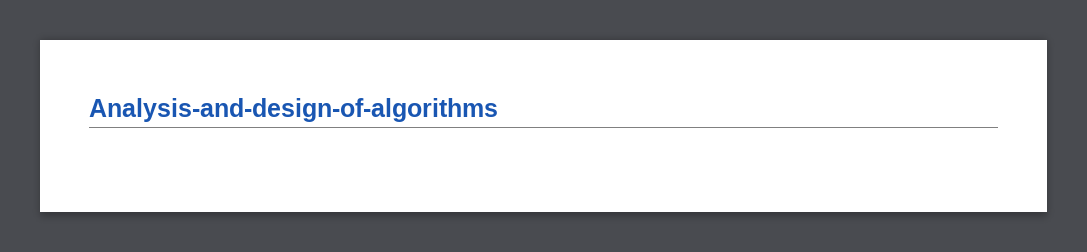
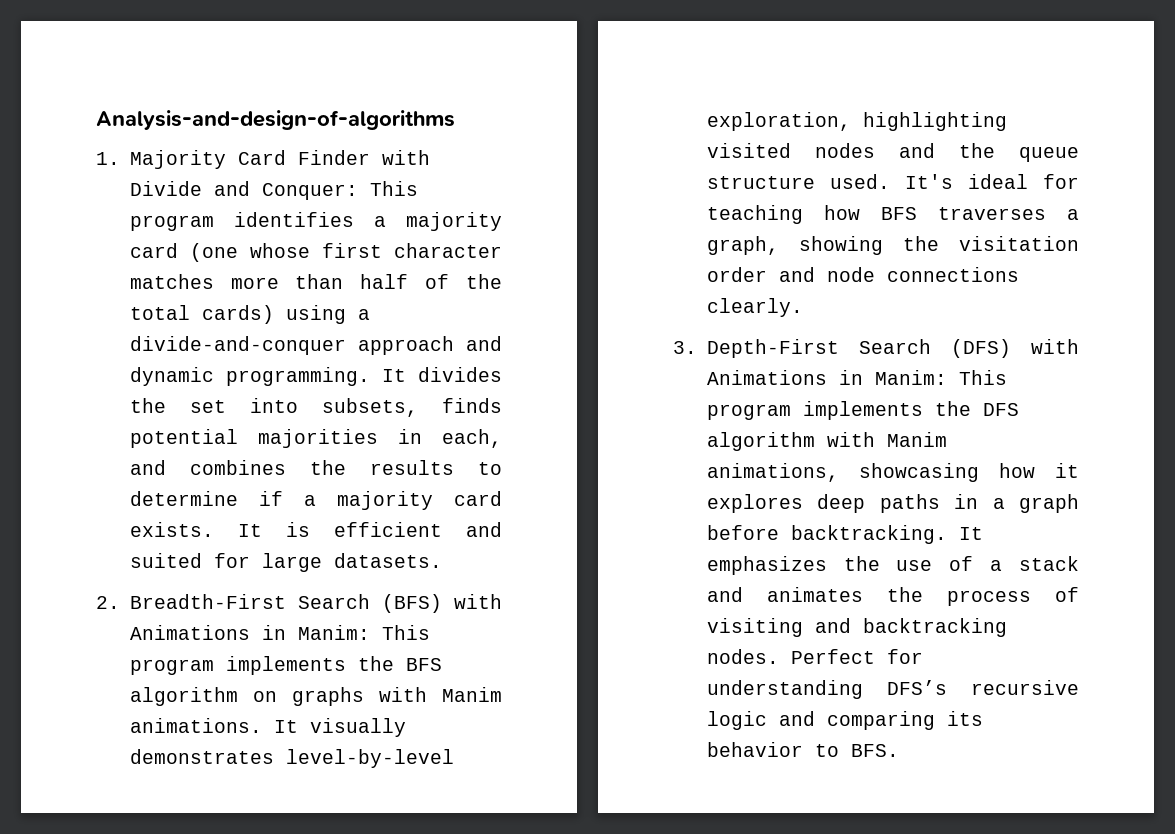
+ 1. Majority Card Finder with Divide and Conquer: This program identifies a majority card (one whose first character matches more than half of the total cards) using a divide-and-conquer approach and dynamic programming. It divides the set into subsets, finds potential majorities in each, and combines the results to determine if a majority card exists. It is efficient and suited for large datasets.
+ 2. Breadth-First Search (BFS) with Animations in Manim: This program implements the BFS algorithm on graphs with Manim animations. It visually demonstrates level-by-level exploration, highlighting visited nodes and the queue structure used. It's ideal for teaching how BFS traverses a graph, showing the visitation order and node connections clearly.
+ 3. Depth-First Search (DFS) with Animations in Manim: This program implements the DFS algorithm with Manim animations, showcasing how it explores deep paths in a graph before backtracking. It emphasizes the use of a stack and animates the process of visiting and backtracking nodes. Perfect for understanding DFS’s recursive logic and comparing its behavior to BFS.

